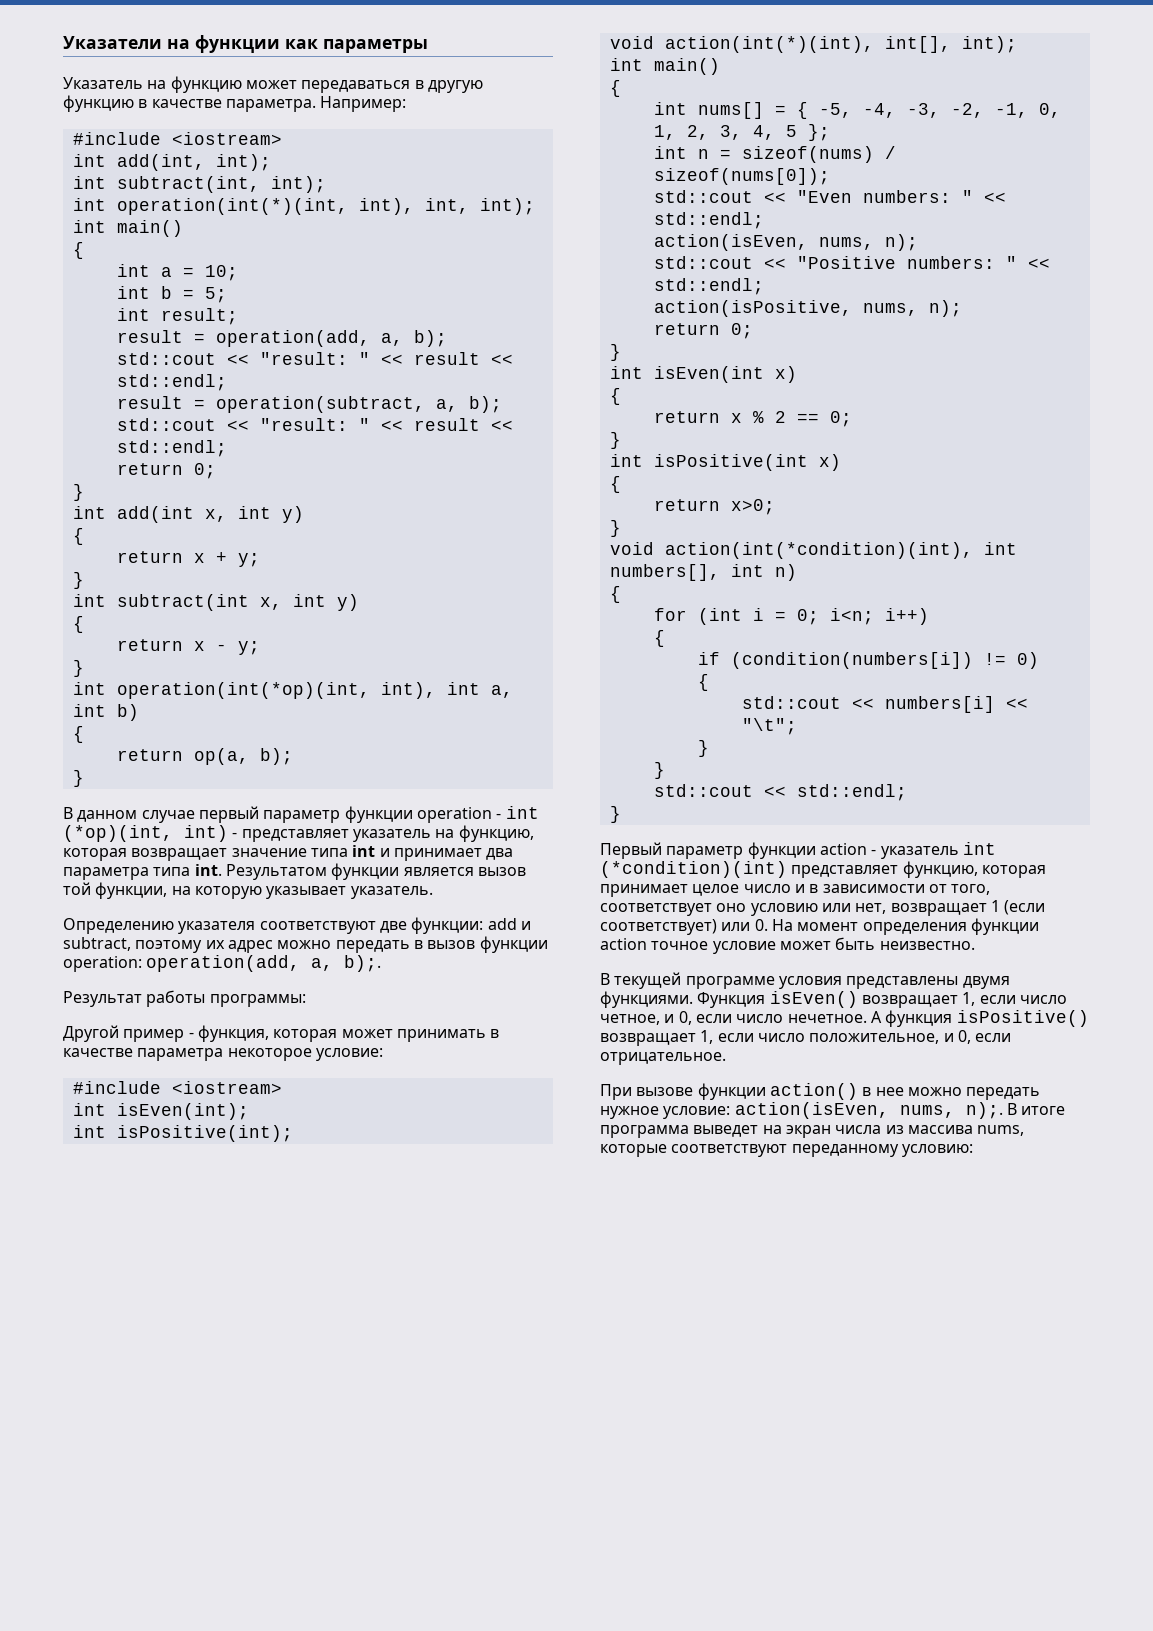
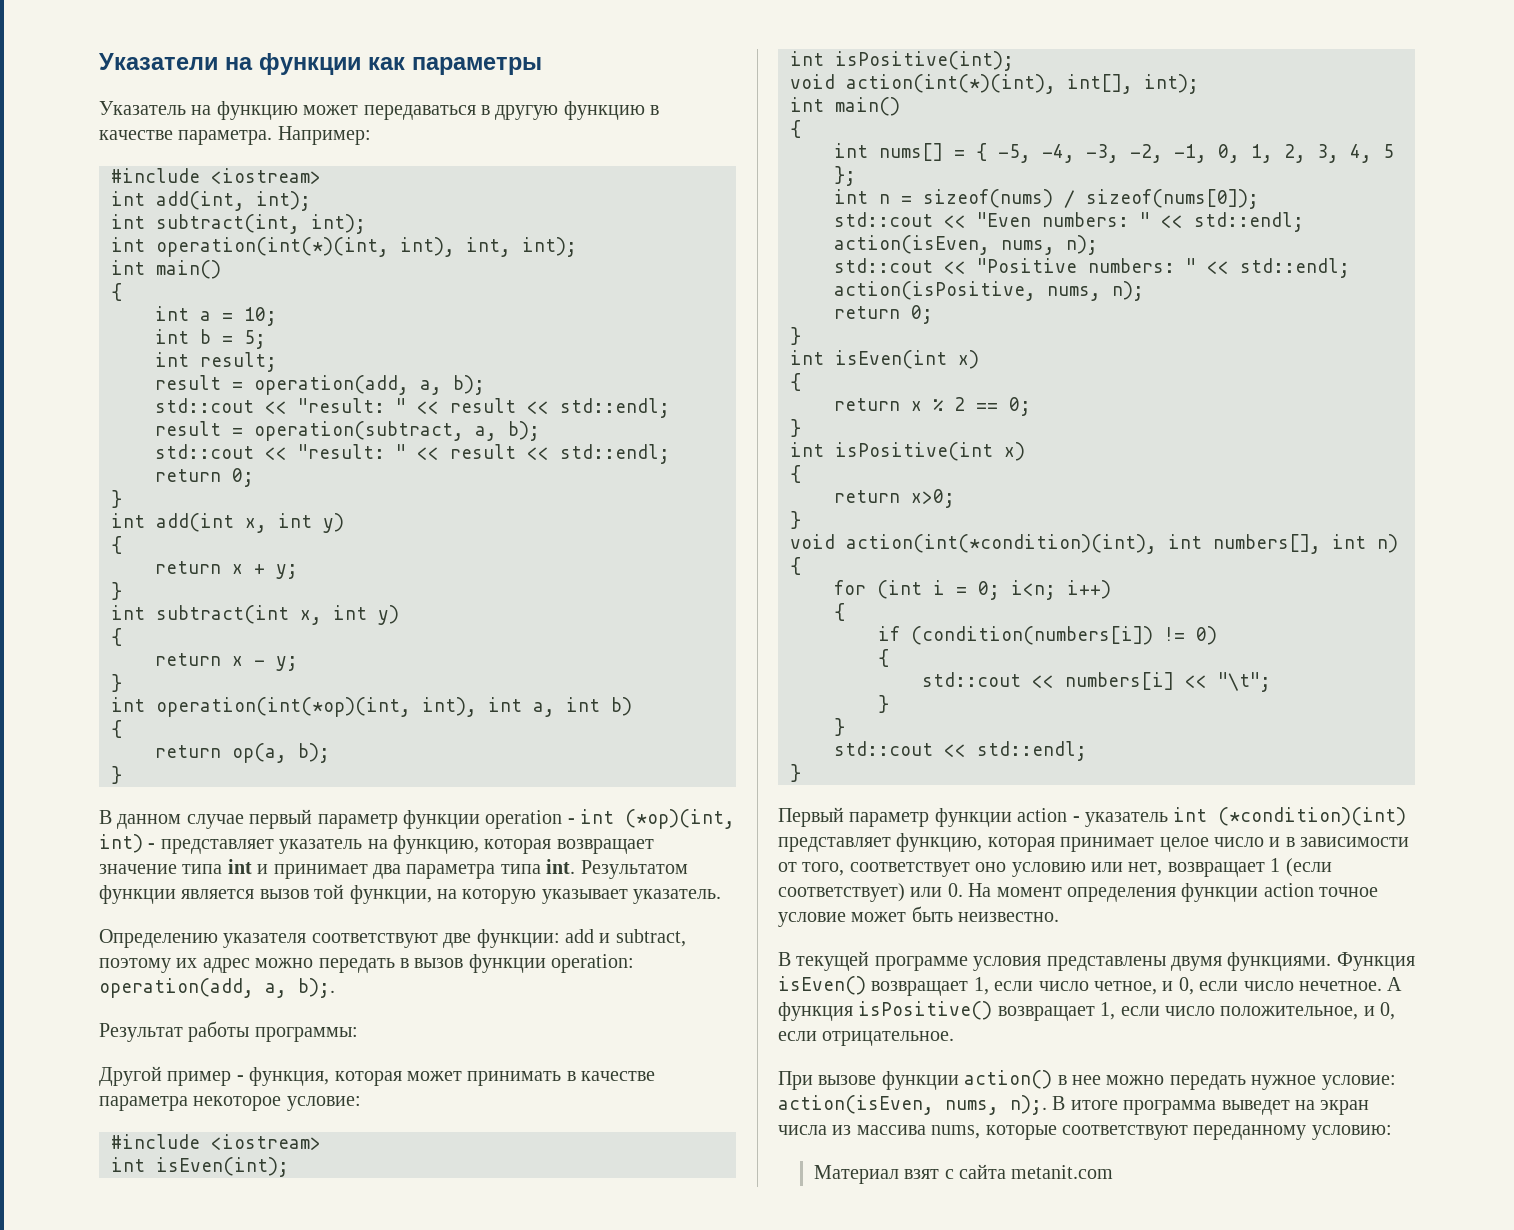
+ Материал взят с сайта metanit.com

